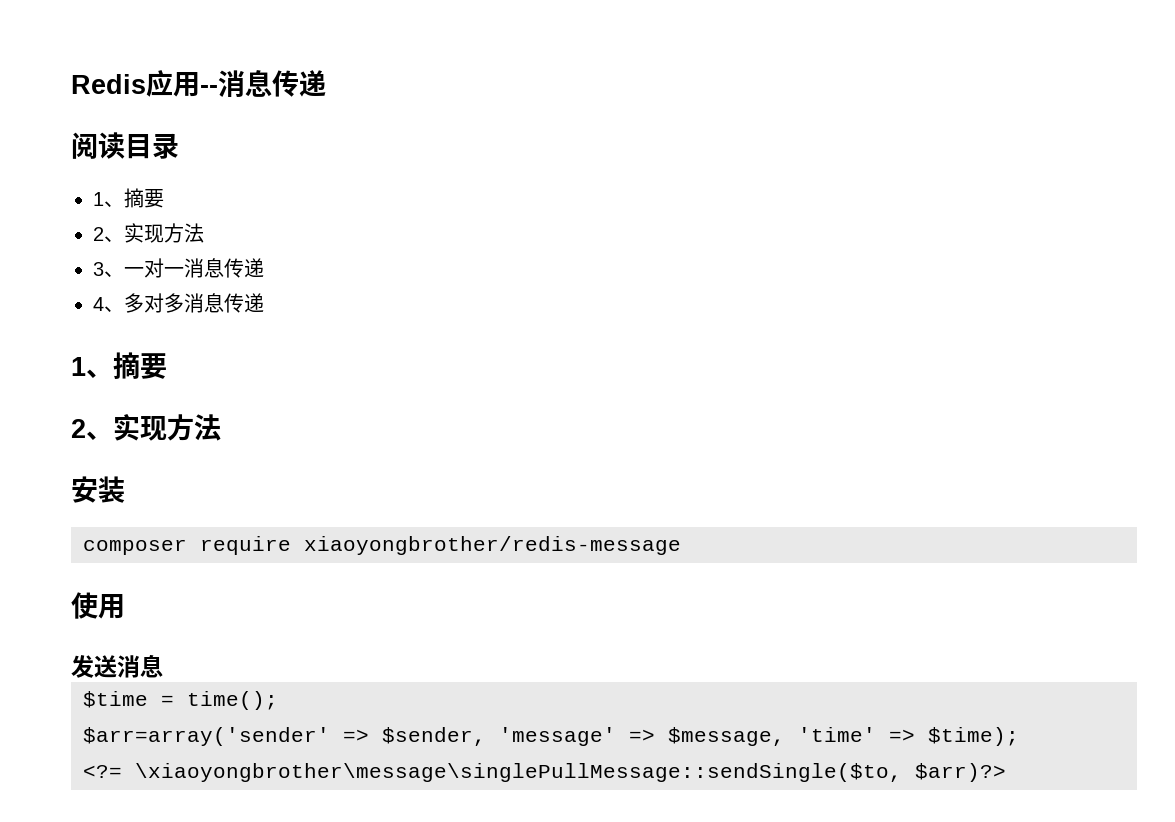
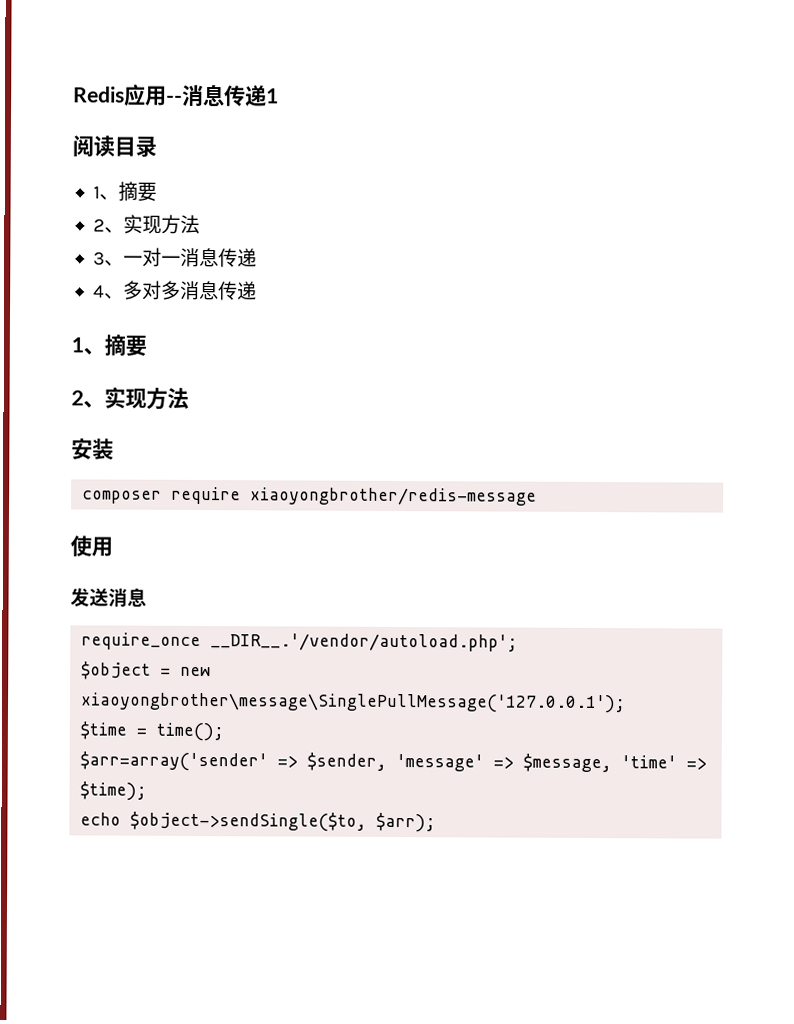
- Redis应用--消息传递
+ Redis应用--消息传递1
+ require_once __DIR__.'/vendor/autoload.php';
+ $object = new xiaoyongbrother\message\SinglePullMessage('127.0.0.1');
- <?= \xiaoyongbrother\message\singlePullMessage::sendSingle($to, $arr)?>
+ echo $object->sendSingle($to, $arr);

